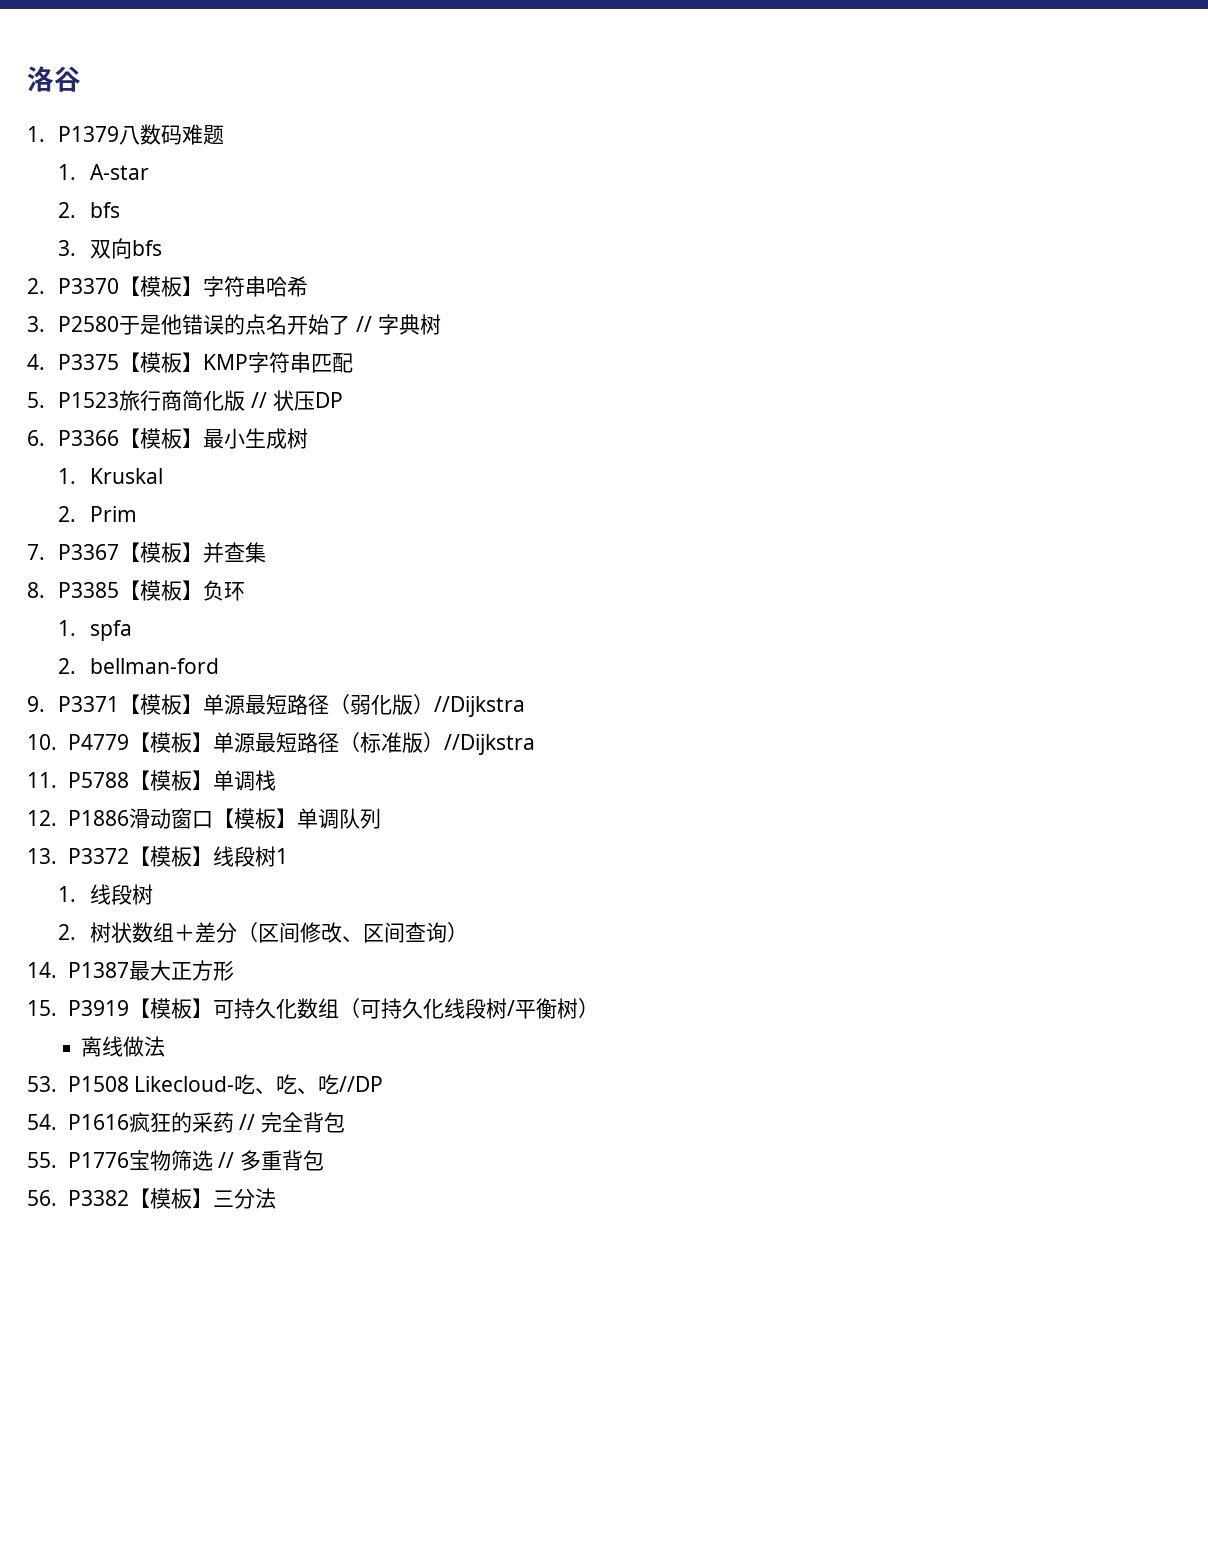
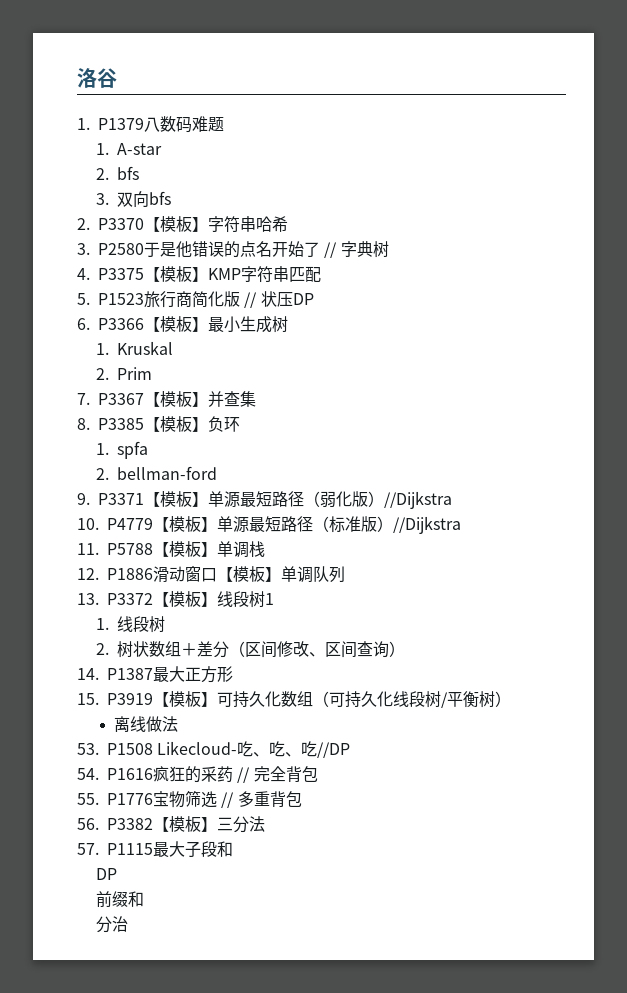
+ 57. P1115最大子段和
+ DP
+ 前缀和
+ 分治

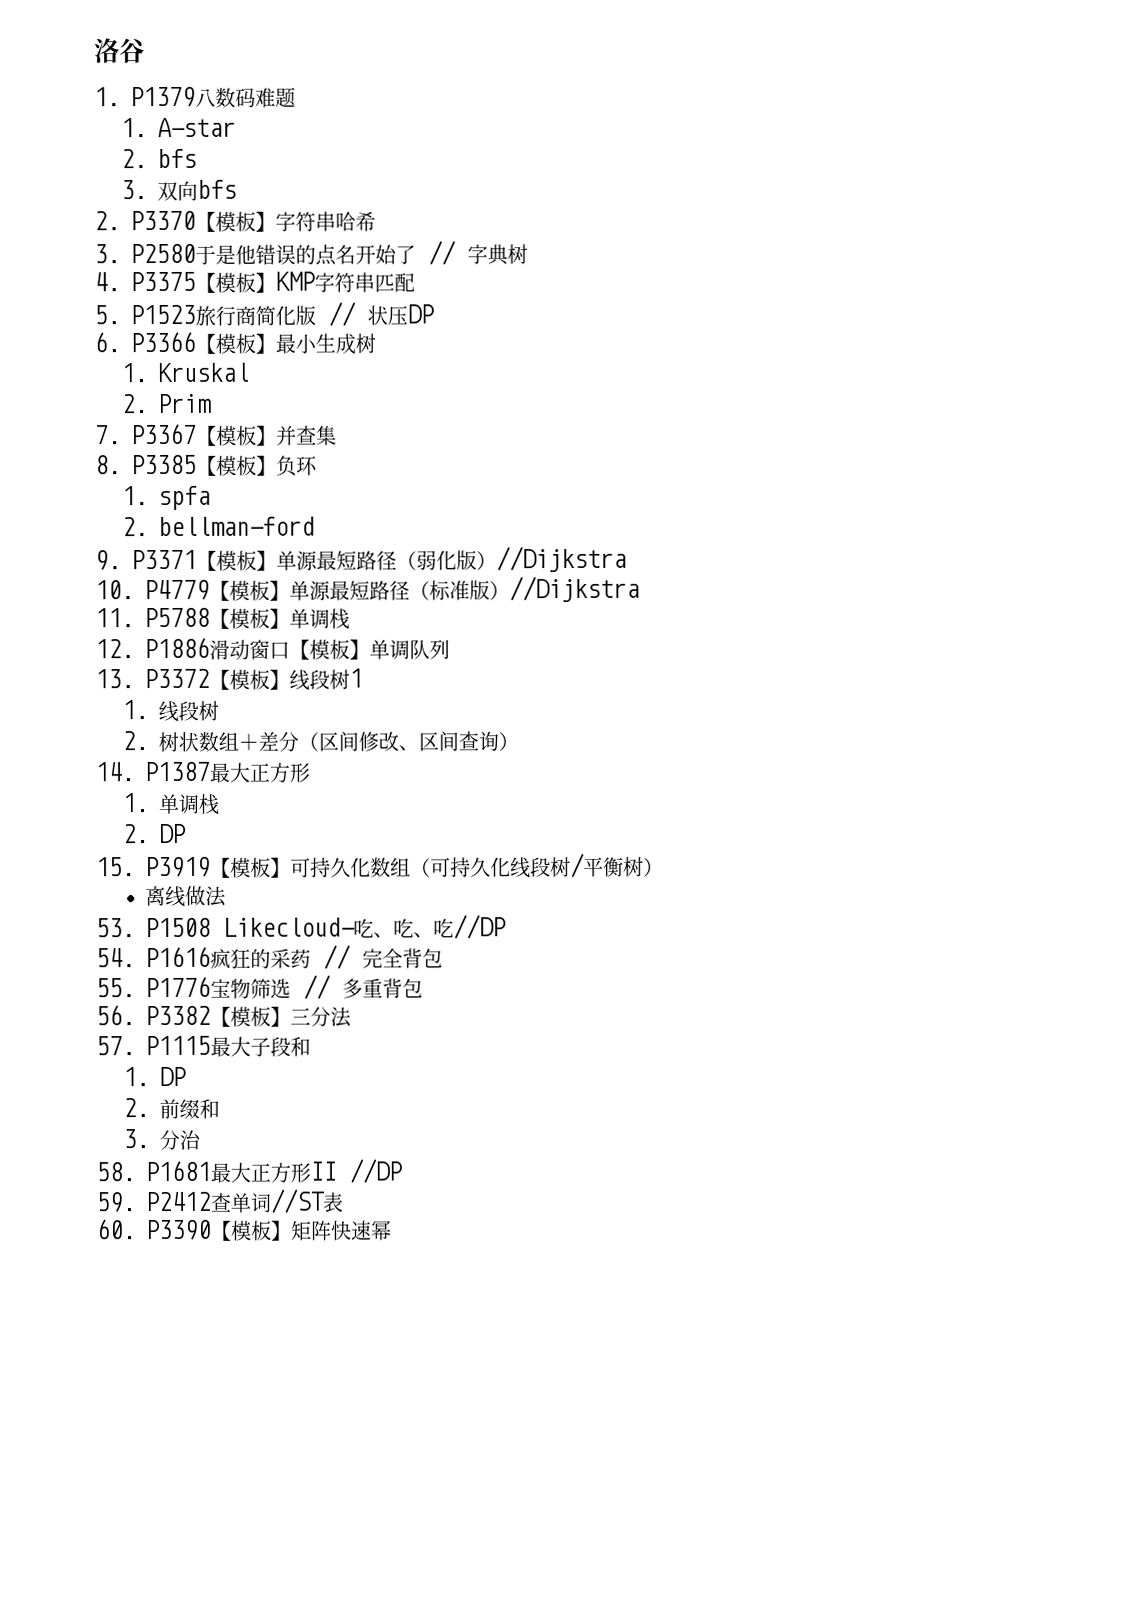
+ 1.单调栈
+ 2. DP
  57. P1115最大子段和
- DP
- 前缀和
+ 1. DP
+ 2.前缀和
- 分治
+ 3.分治
+ 58. P1681最大正方形II //DP
+ 59. P2412查单词//ST表
+ 60. P3390【模板】矩阵快速幂

